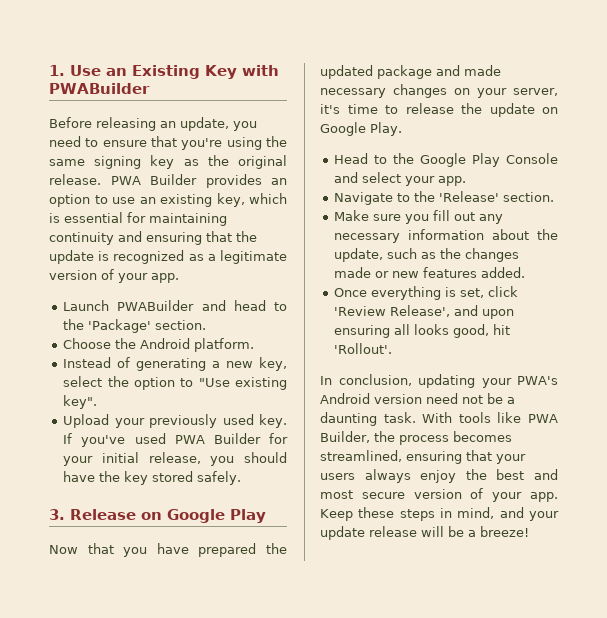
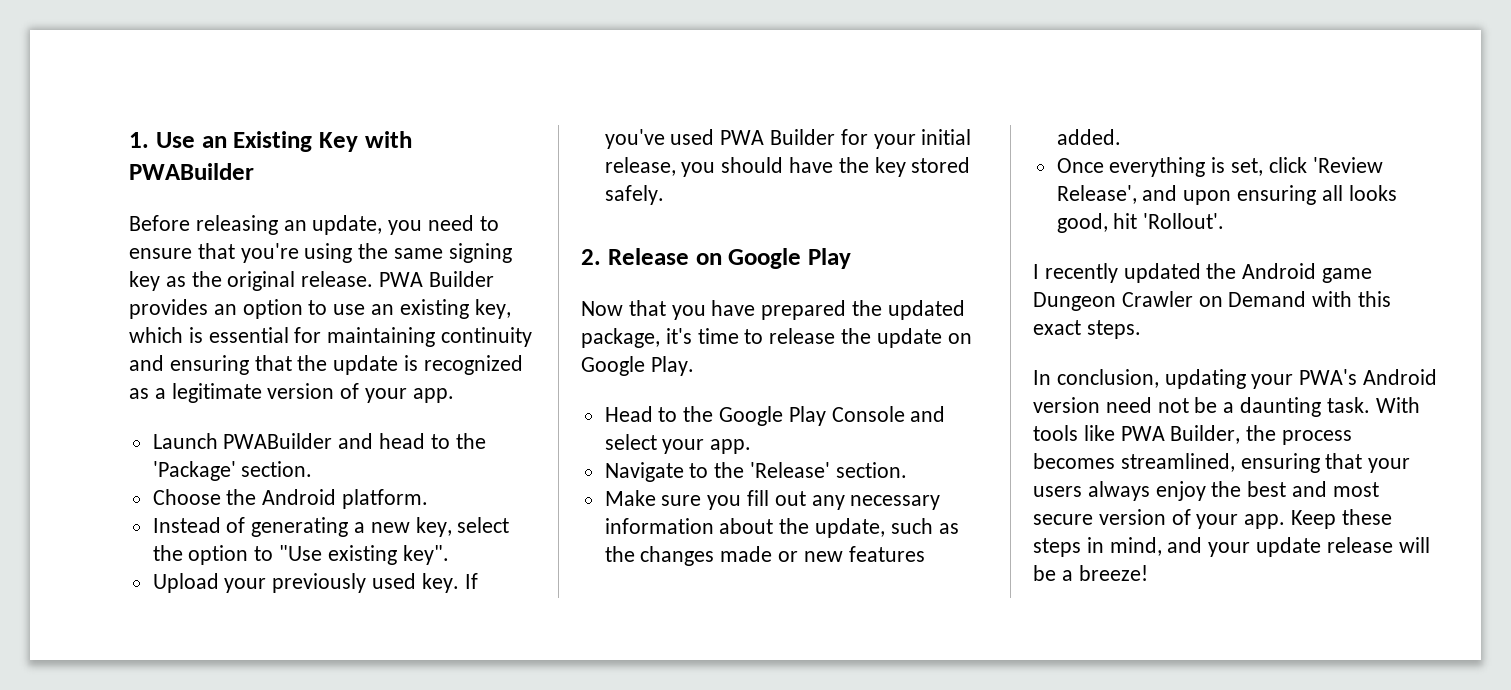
- 3. Release on Google Play
+ 2. Release on Google Play
- Now that you have prepared the updated package and made necessary changes on your server, it's time to release the update on Google Play.
+ Now that you have prepared the updated package, it's time to release the update on Google Play.
+ I recently updated the Android game Dungeon Crawler on Demand with this exact steps.

